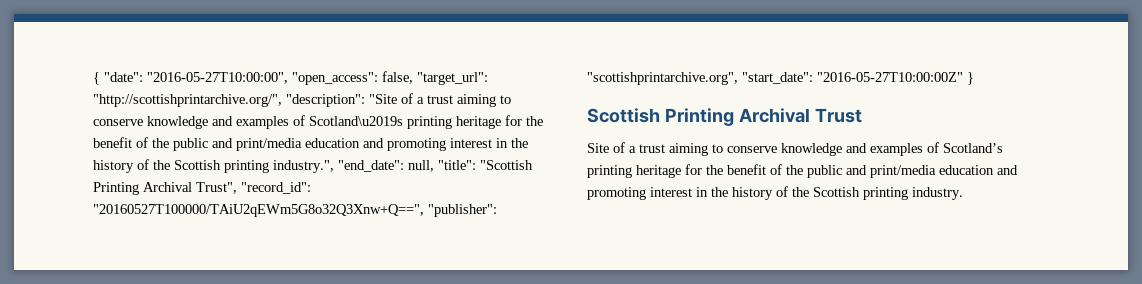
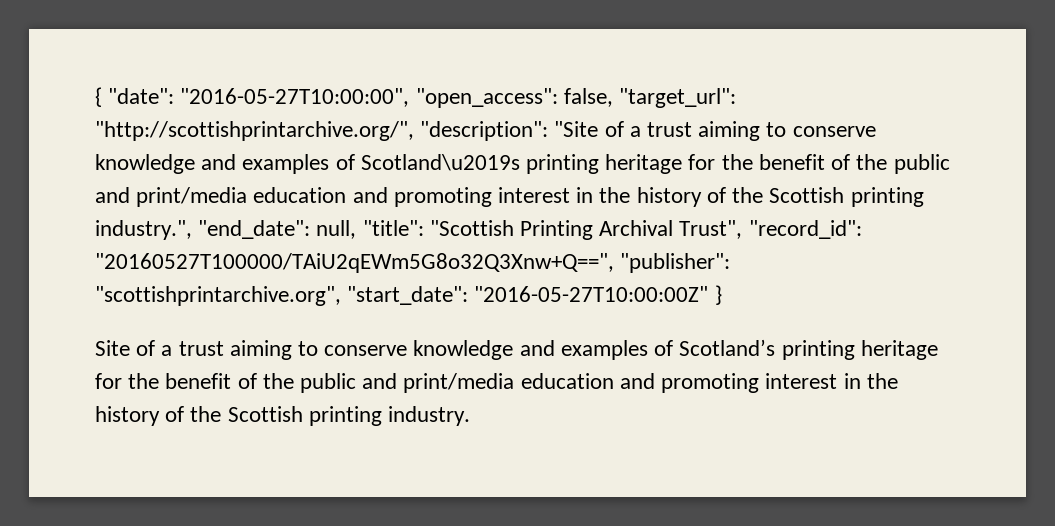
- Scottish Printing Archival Trust

